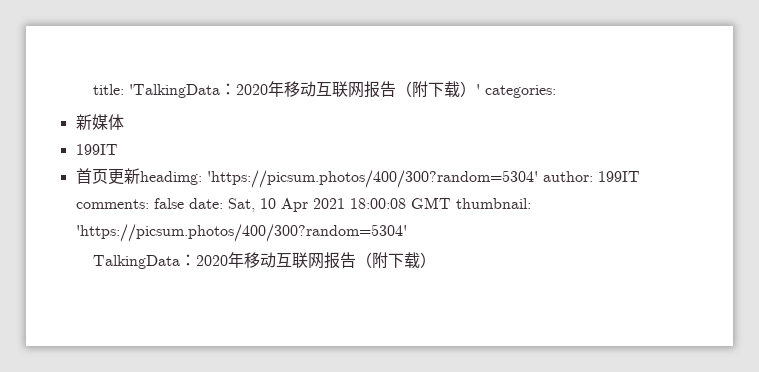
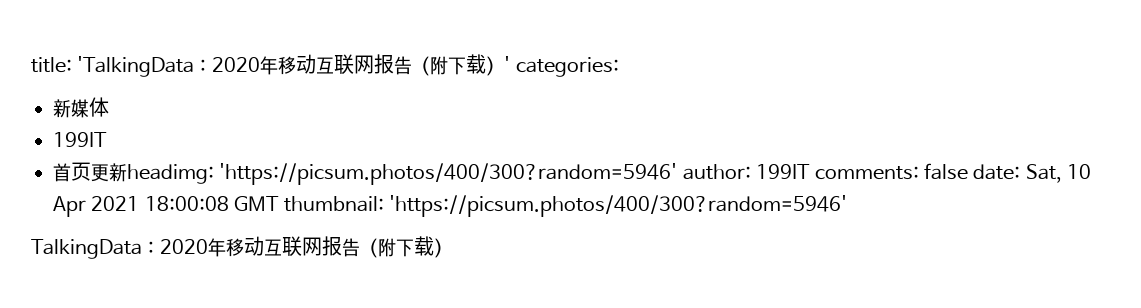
- 首页更新headimg: 'https://picsum.photos/400/300?random=5304' author: 199IT comments: false date: Sat, 10 Apr 2021 18:00:08 GMT thumbnail: 'https://picsum.photos/400/300?random=5304'
+ 首页更新headimg: 'https://picsum.photos/400/300?random=5946' author: 199IT comments: false date: Sat, 10 Apr 2021 18:00:08 GMT thumbnail: 'https://picsum.photos/400/300?random=5946'

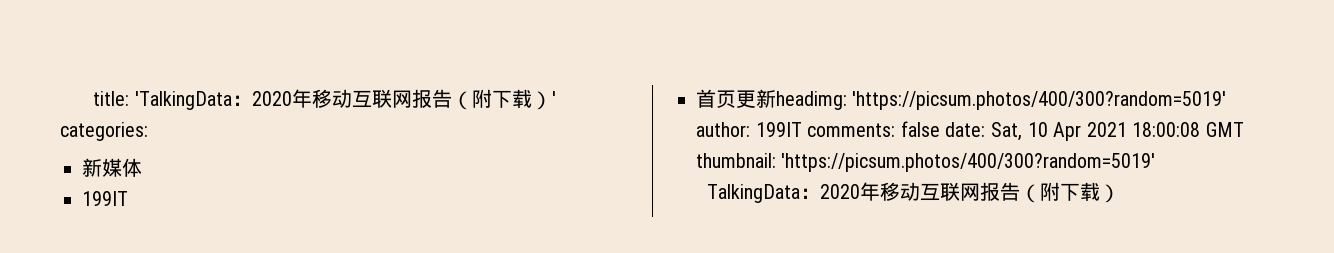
- 首页更新headimg: 'https://picsum.photos/400/300?random=5946' author: 199IT comments: false date: Sat, 10 Apr 2021 18:00:08 GMT thumbnail: 'https://picsum.photos/400/300?random=5946'
+ 首页更新headimg: 'https://picsum.photos/400/300?random=5019' author: 199IT comments: false date: Sat, 10 Apr 2021 18:00:08 GMT thumbnail: 'https://picsum.photos/400/300?random=5019'

